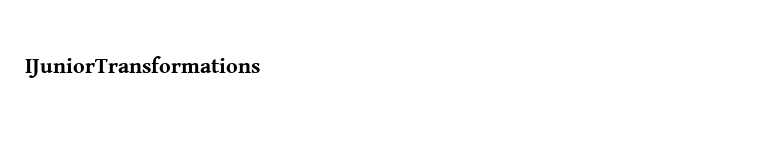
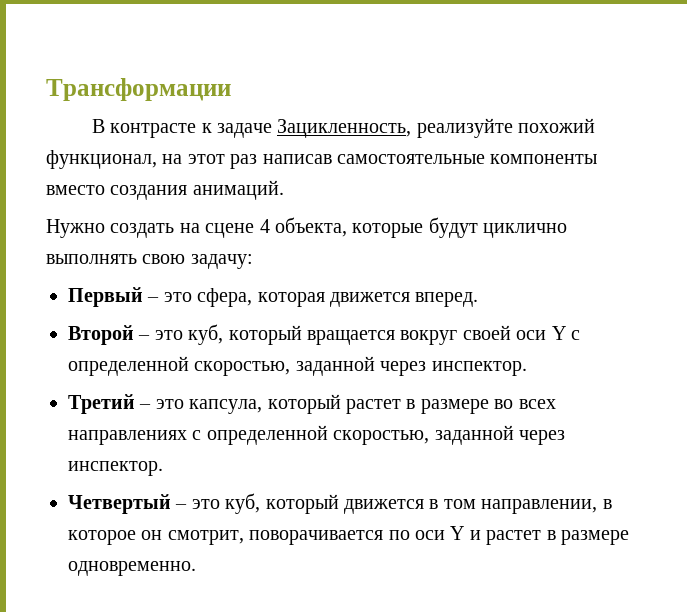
- IJuniorTransformations
+ Трансформации
+ В контрасте к задаче Зацикленность, реализуйте похожий функционал, на этот раз написав самостоятельные компоненты вместо создания анимаций.
+ Нужно создать на сцене 4 объекта, которые будут циклично выполнять свою задачу:
+ Первый – это сфера, которая движется вперед.
+ Второй – это куб, который вращается вокруг своей оси Y с определенной скоростью, заданной через инспектор.
+ Третий – это капсула, который растет в размере во всех направлениях с определенной скоростью, заданной через инспектор.
+ Четвертый – это куб, который движется в том направлении, в которое он смотрит, поворачивается по оси Y и растет в размере одновременно.

